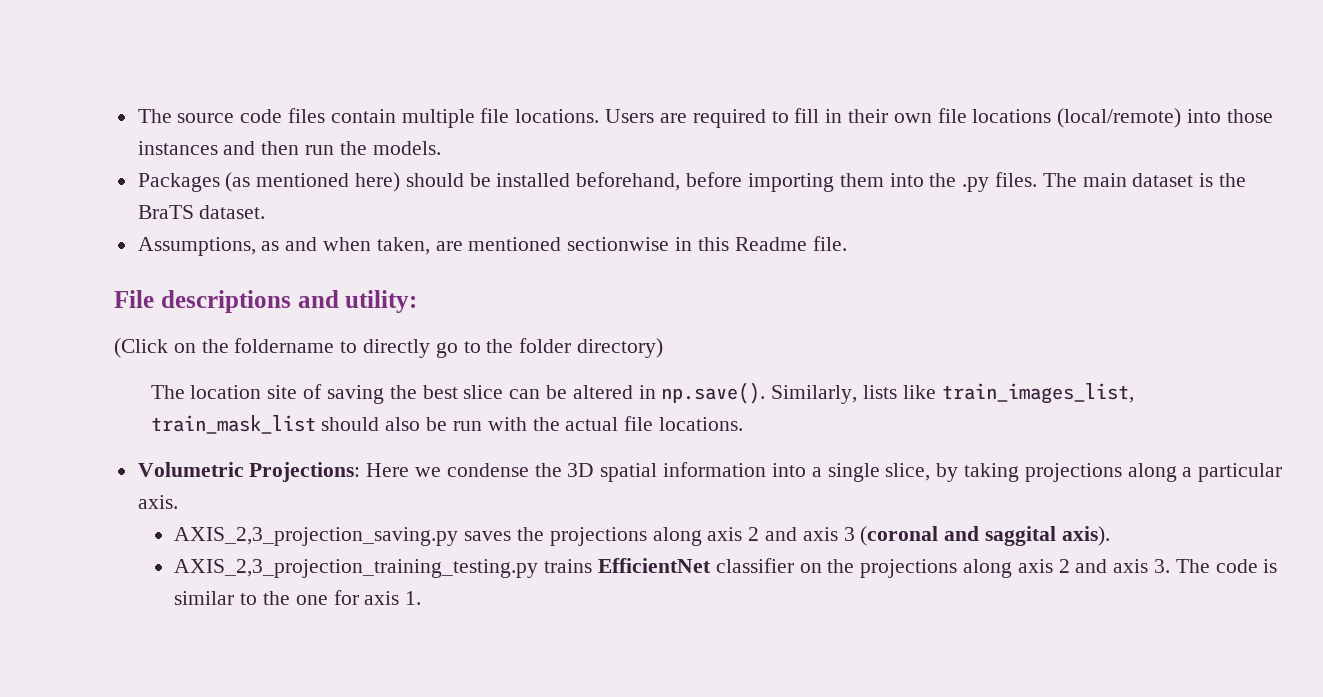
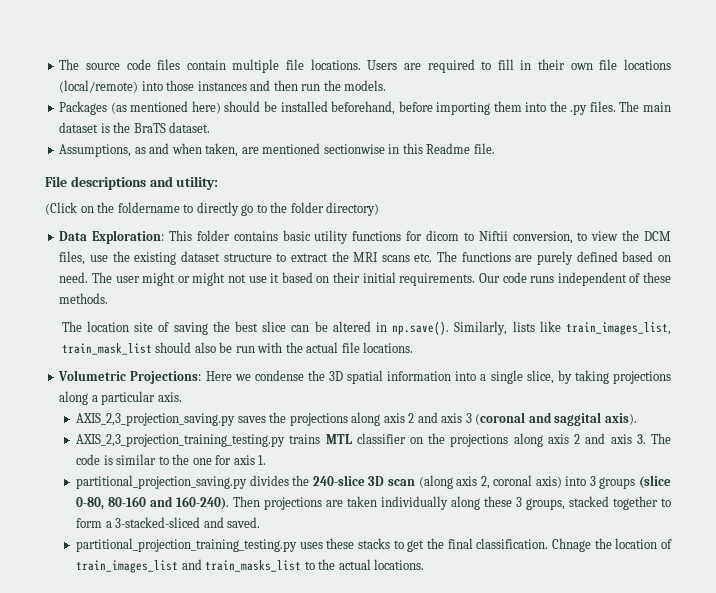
+ Data Exploration: This folder contains basic utility functions for dicom to Niftii conversion, to view the DCM files, use the existing dataset structure to extract the MRI scans etc. The functions are purely defined based on need. The user might or might not use it based on their initial requirements. Our code runs independent of these methods.
- AXIS_2,3_projection_training_testing.py trains EfficientNet classifier on the projections along axis 2 and axis 3. The code is similar to the one for axis 1.
+ AXIS_2,3_projection_training_testing.py trains MTL classifier on the projections along axis 2 and axis 3. The code is similar to the one for axis 1.
+ partitional_projection_saving.py divides the 240-slice 3D scan (along axis 2, coronal axis) into 3 groups (slice 0-80, 80-160 and 160-240). Then projections are taken individually along these 3 groups, stacked together to form a 3-stacked-sliced and saved.
+ partitional_projection_training_testing.py uses these stacks to get the final classification. Chnage the location of train_images_list and train_masks_list to the actual locations.

